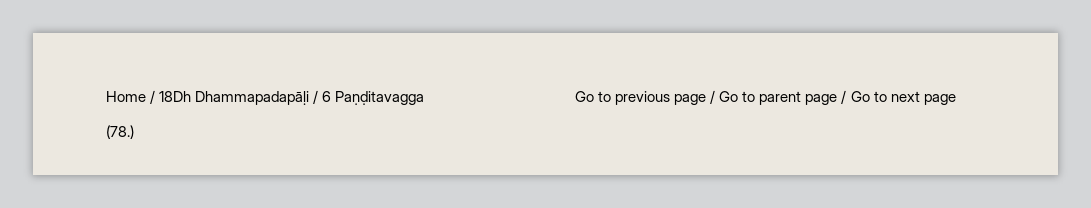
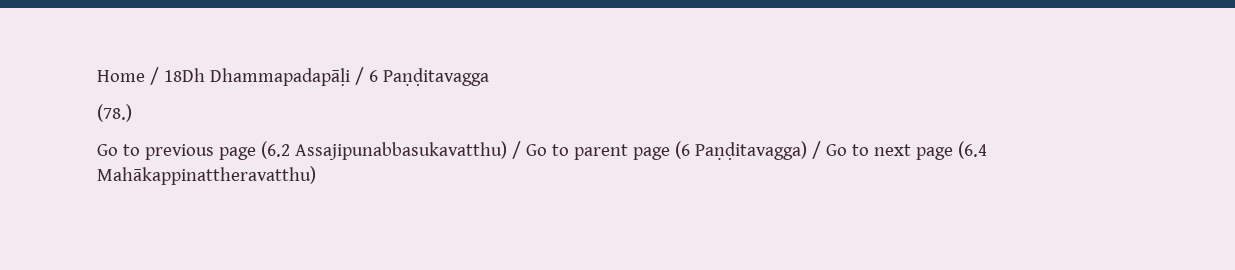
- Go to previous page / Go to parent page / Go to next page
+ Go to previous page (6.2 Assajipunabbasukavatthu) / Go to parent page (6 Paṇḍitavagga) / Go to next page (6.4 Mahākappinattheravatthu)

